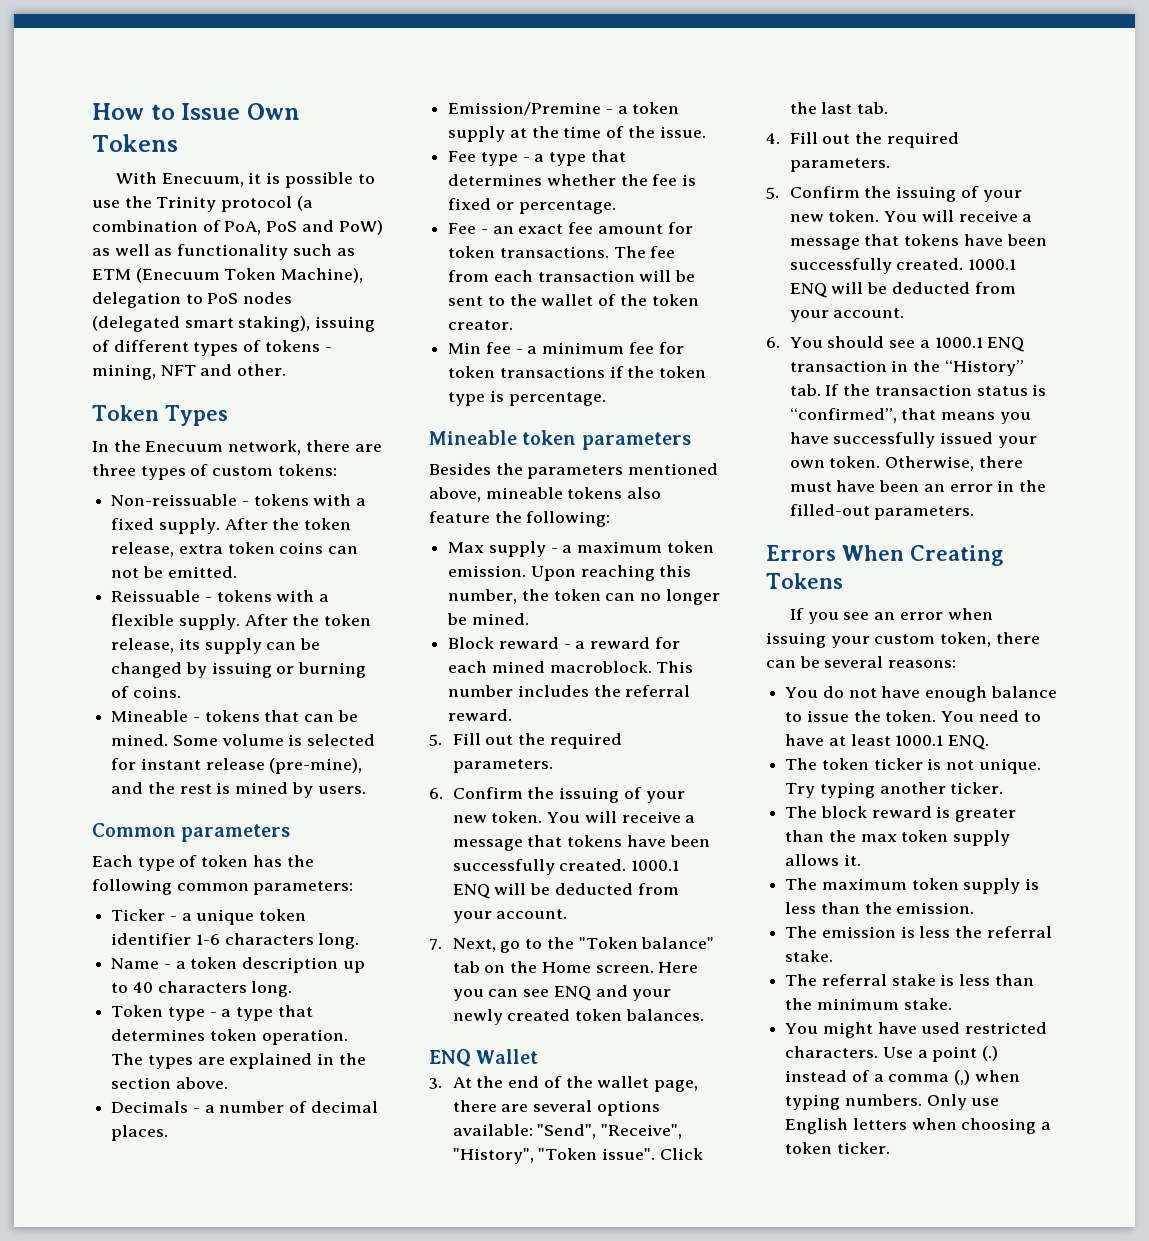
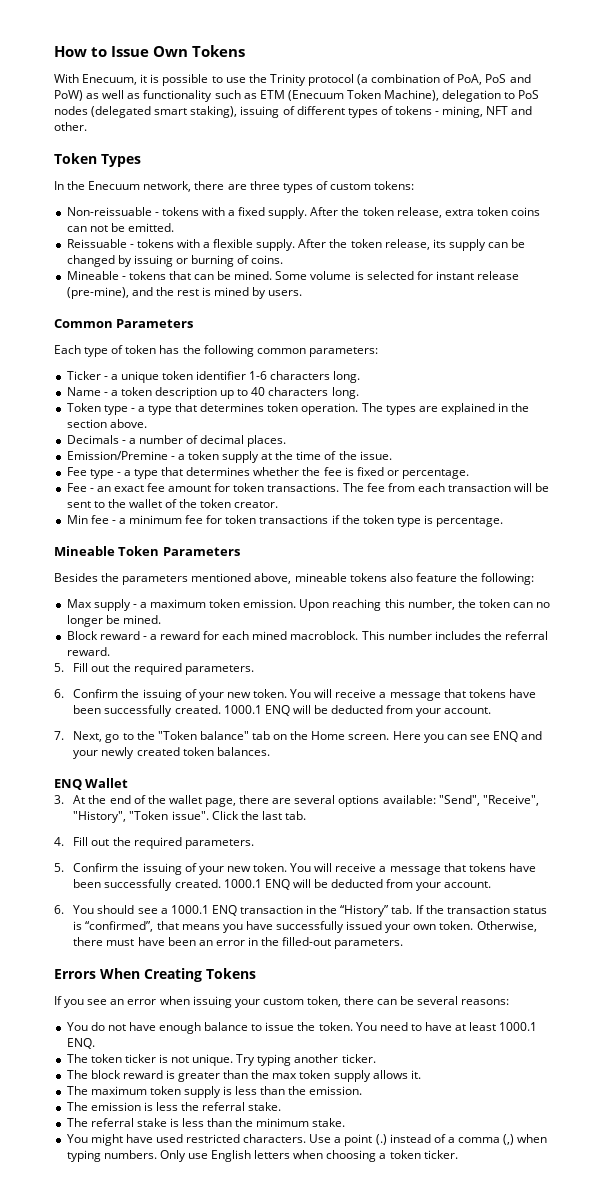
- Common parameters
+ Common Parameters
- Mineable token parameters
+ Mineable Token Parameters

